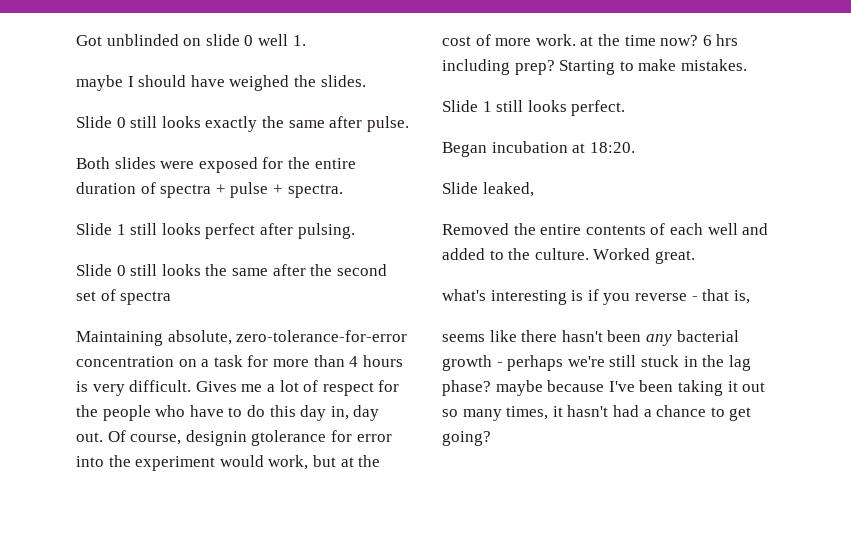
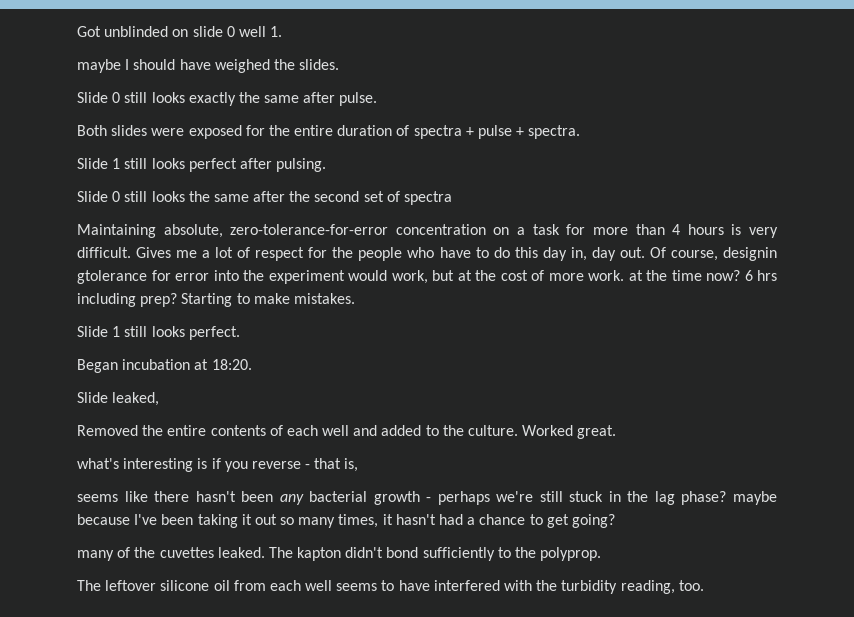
+ many of the cuvettes leaked. The kapton didn't bond sufficiently to the polyprop.
+ The leftover silicone oil from each well seems to have interfered with the turbidity reading, too.

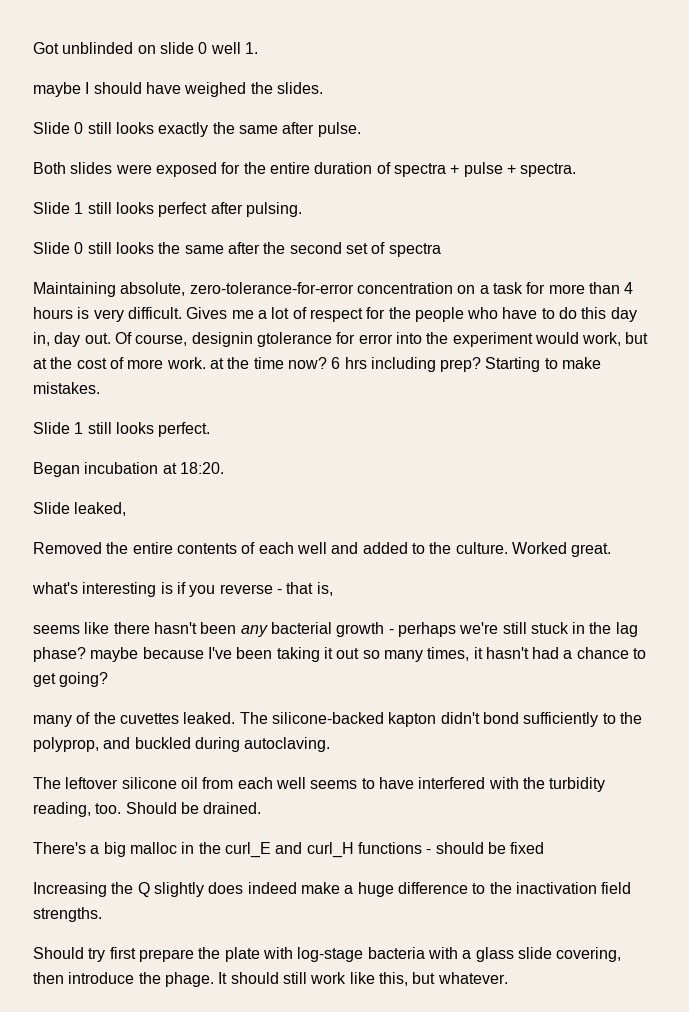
- The kapton didn't bond sufficiently to the polyprop.
+ The silicone-backed kapton didn't bond sufficiently to the polyprop, and buckled during autoclaving.
+ Should be drained.
+ There's a big malloc in the curl_E and curl_H functions - should be fixed
+ Increasing the Q slightly does indeed make a huge difference to the inactivation field strengths.
+ Should try first prepare the plate with log-stage bacteria with a glass slide covering, then introduce the phage. It should still work like this, but whatever.

